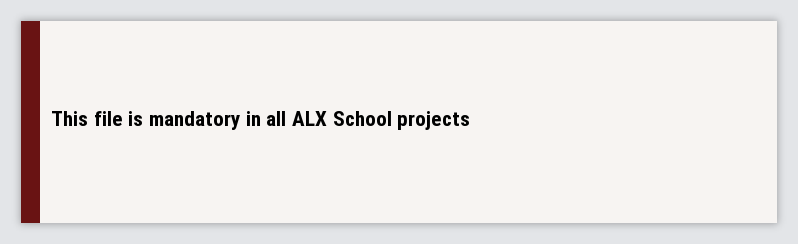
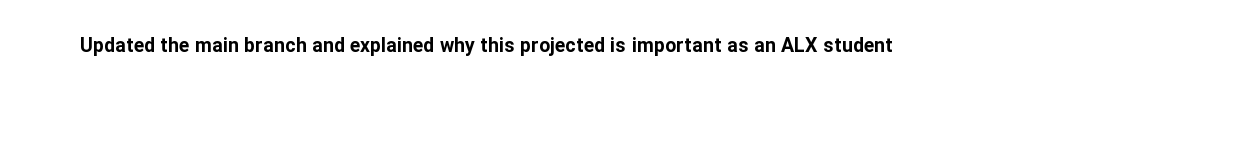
- This file is mandatory in all ALX School projects
+ Updated the main branch and explained why this projected is important as an ALX student

